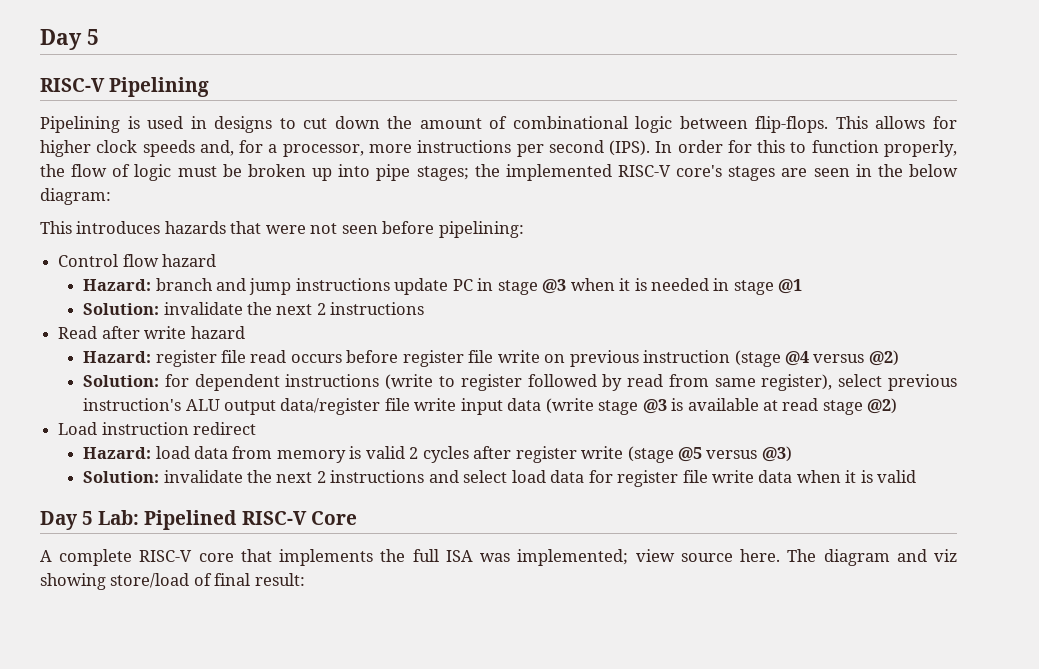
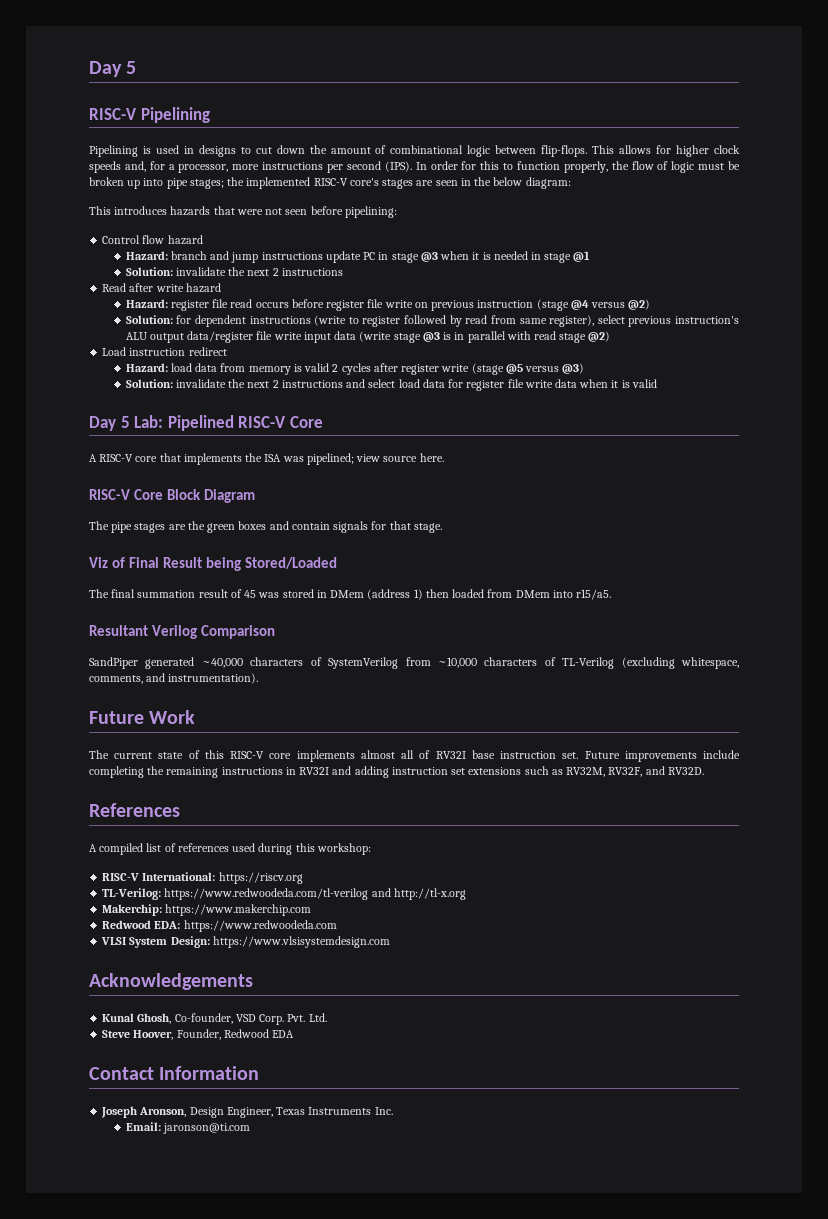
- Solution: for dependent instructions (write to register followed by read from same register), select previous instruction's ALU output data/register file write input data (write stage @3 is available at read stage @2)
+ Solution: for dependent instructions (write to register followed by read from same register), select previous instruction's ALU output data/register file write input data (write stage @3 is in parallel with read stage @2)
- A complete RISC-V core that implements the full ISA was implemented; view source here. The diagram and viz showing store/load of final result:
+ A RISC-V core that implements the ISA was pipelined; view source here.
+ RISC-V Core Block Diagram
+ The pipe stages are the green boxes and contain signals for that stage.
+ Viz of Final Result being Stored/Loaded
+ The final summation result of 45 was stored in DMem (address 1) then loaded from DMem into r15/a5.
+ Resultant Verilog Comparison
+ SandPiper generated ~40,000 characters of SystemVerilog from ~10,000 characters of TL-Verilog (excluding whitespace, comments, and instrumentation).
+ Future Work
+ The current state of this RISC-V core implements almost all of RV32I base instruction set. Future improvements include completing the remaining instructions in RV32I and adding instruction set extensions such as RV32M, RV32F, and RV32D.
+ References
+ A compiled list of references used during this workshop:
+ RISC-V International: https://riscv.org
+ TL-Verilog: https://www.redwoodeda.com/tl-verilog and http://tl-x.org
+ Makerchip: https://www.makerchip.com
+ Redwood EDA: https://www.redwoodeda.com
+ VLSI System Design: https://www.vlsisystemdesign.com
+ Acknowledgements
+ Kunal Ghosh, Co-founder, VSD Corp. Pvt. Ltd.
+ Steve Hoover, Founder, Redwood EDA
+ Contact Information
+ Joseph Aronson, Design Engineer, Texas Instruments Inc.
+ Email: jaronson@ti.com

